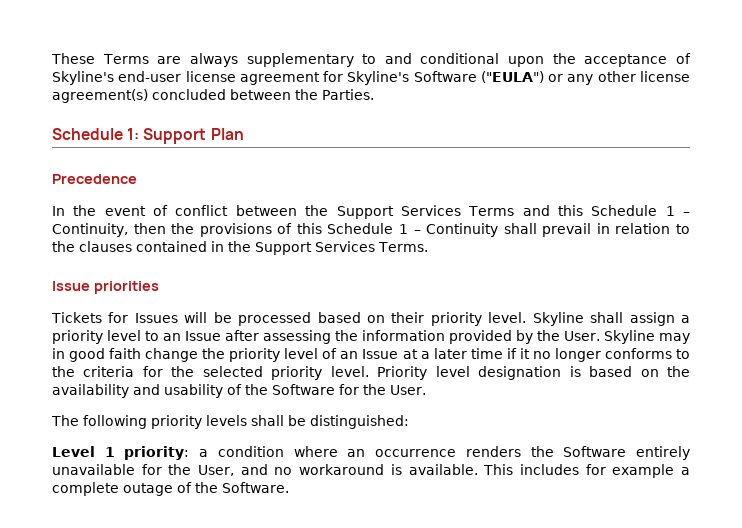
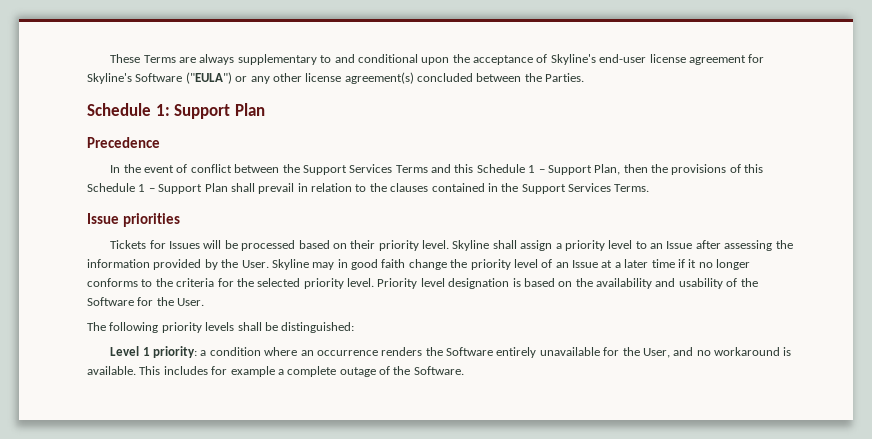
- In the event of conflict between the Support Services Terms and this Schedule 1 – Continuity, then the provisions of this Schedule 1 – Continuity shall prevail in relation to the clauses contained in the Support Services Terms.
+ In the event of conflict between the Support Services Terms and this Schedule 1 – Support Plan, then the provisions of this Schedule 1 – Support Plan shall prevail in relation to the clauses contained in the Support Services Terms.

